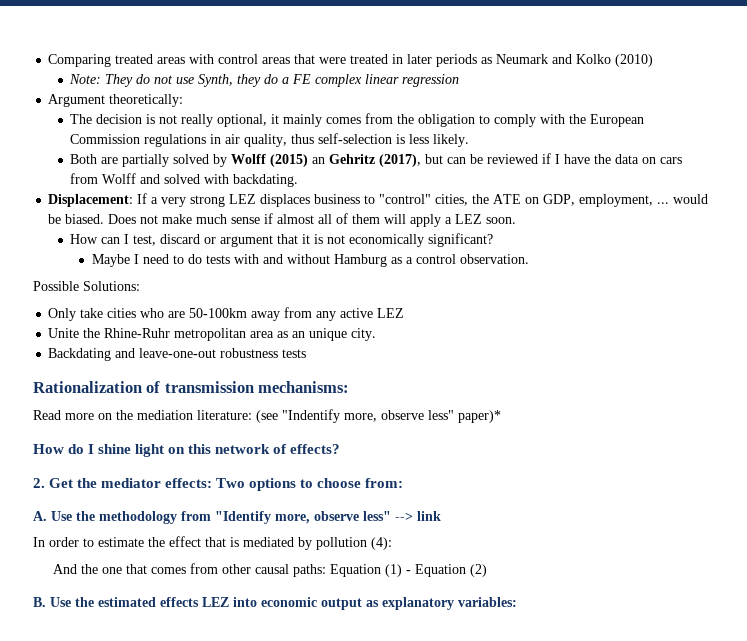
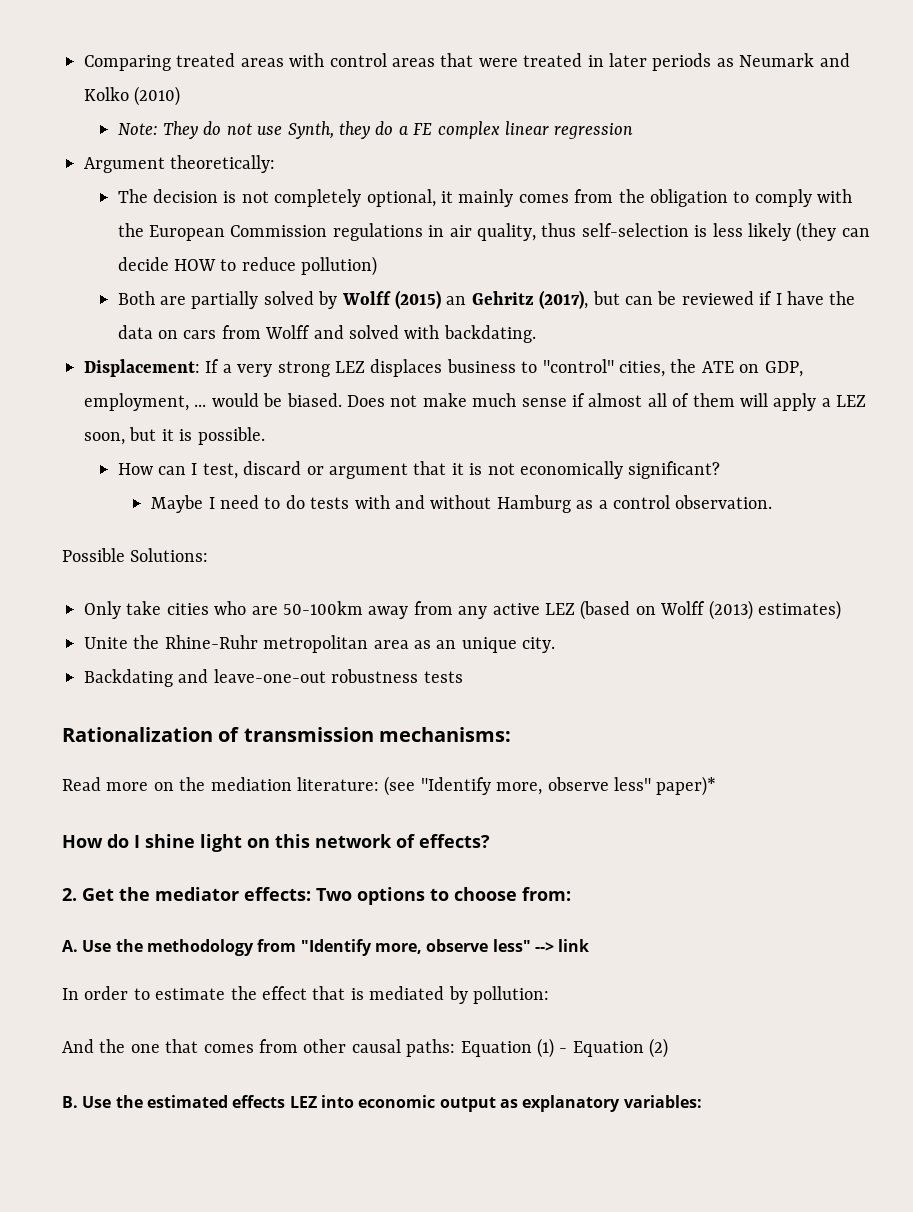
- The decision is not really optional, it mainly comes from the obligation to comply with the European Commission regulations in air quality, thus self-selection is less likely.
+ The decision is not completely optional, it mainly comes from the obligation to comply with the European Commission regulations in air quality, thus self-selection is less likely (they can decide HOW to reduce pollution)
- Does not make much sense if almost all of them will apply a LEZ soon.
+ Does not make much sense if almost all of them will apply a LEZ soon, but it is possible.
- Only take cities who are 50-100km away from any active LEZ
+ Only take cities who are 50-100km away from any active LEZ (based on Wolff (2013) estimates)
- Read more on the mediation literature: (see "Indentify more, observe less" paper)*
+ Read more on the mediation literature: (see "Identify more, observe less" paper)*
- In order to estimate the effect that is mediated by pollution (4):
+ In order to estimate the effect that is mediated by pollution:

